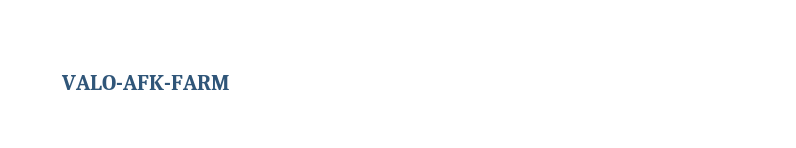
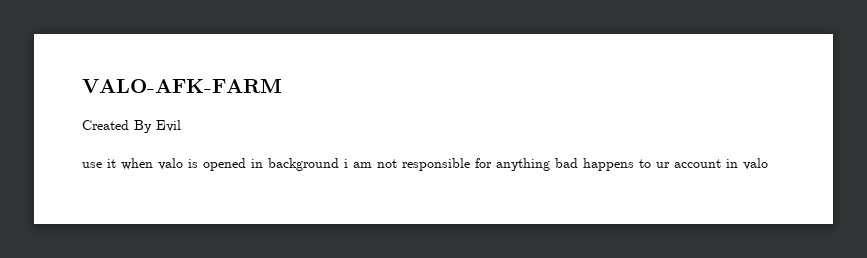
+ Created By Evil
+ use it when valo is opened in background i am not responsible for anything bad happens to ur account in valo

